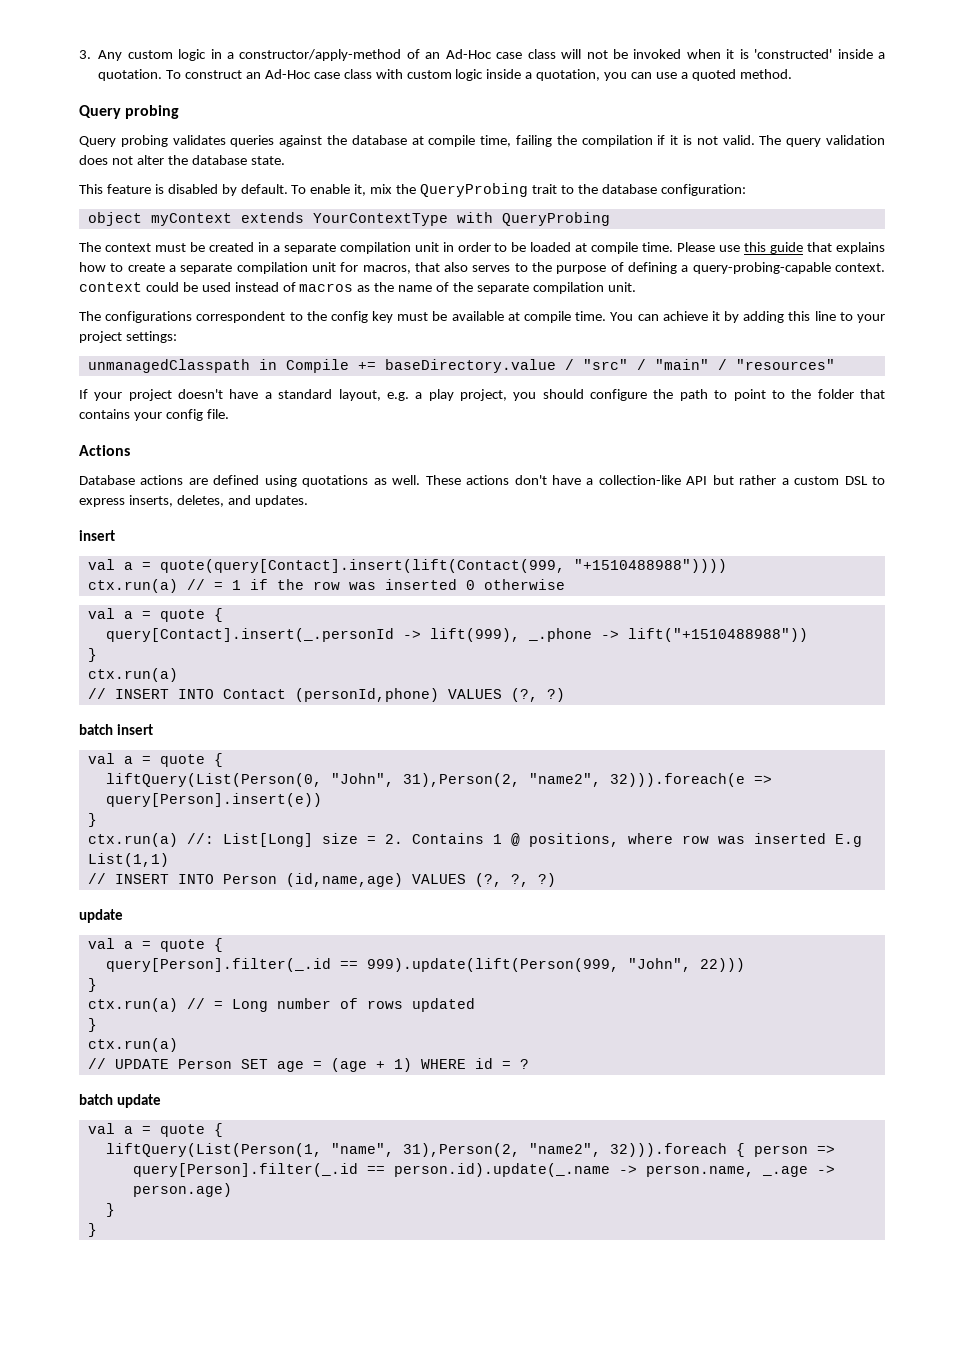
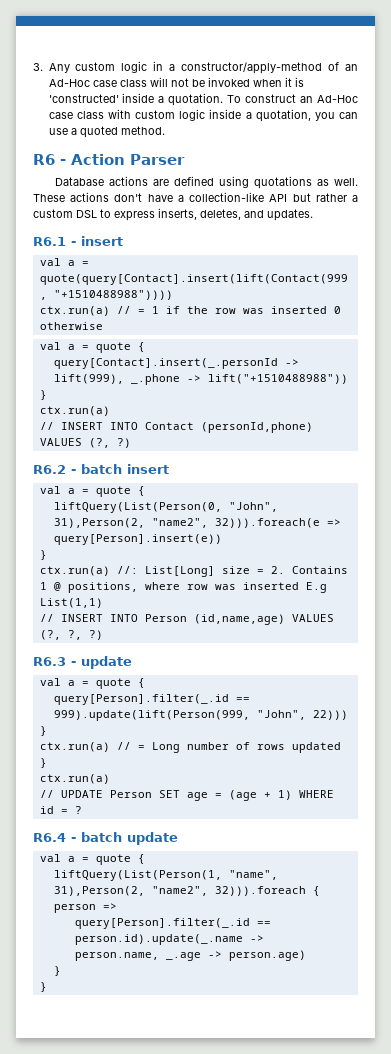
  To construct an Ad-Hoc case class with custom logic inside a quotation, you can use a quoted method.
- Query probing
- Query probing validates queries against the database at compile time, failing the compilation if it is not valid. The query validation does not alter the database state.
- This feature is disabled by default. To enable it, mix the QueryProbing trait to the database configuration:
- object myContext extends YourContextType with QueryProbing
- The context must be created in a separate compilation unit in order to be loaded at compile time. Please use this guide that explains how to create a separate compilation unit for macros, that also serves to the purpose of defining a query-probing-capable context. context could be used instead of macros as the name of the separate compilation unit.
- The configurations correspondent to the config key must be available at compile time. You can achieve it by adding this line to your project settings:
- unmanagedClasspath in Compile += baseDirectory.value / "src" / "main" / "resources"
- If your project doesn't have a standard layout, e.g. a play project, you should configure the path to point to the folder that contains your config file.
- Actions
+ R6 - Action Parser
  These actions don't have a collection-like API but rather a custom DSL to express inserts, deletes, and updates.
- insert
+ R6.1 - insert
- batch insert
+ R6.2 - batch insert
  // INSERT INTO Person (id,name,age) VALUES (?, ?, ?)
- update
+ R6.3 - update
- batch update
+ R6.4 - batch update

